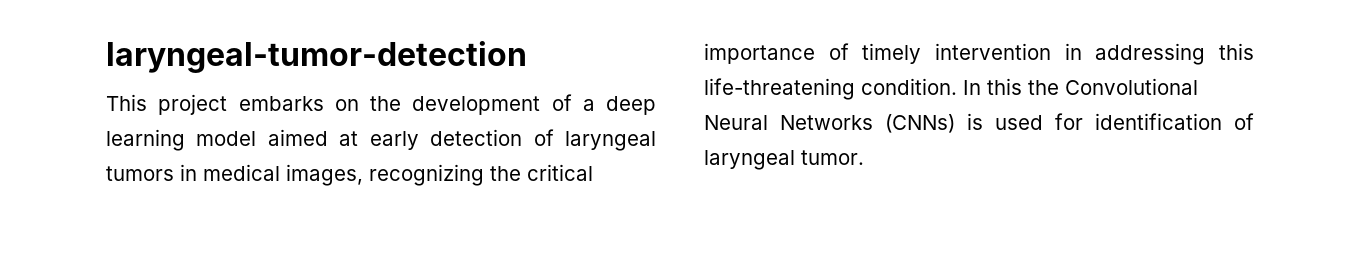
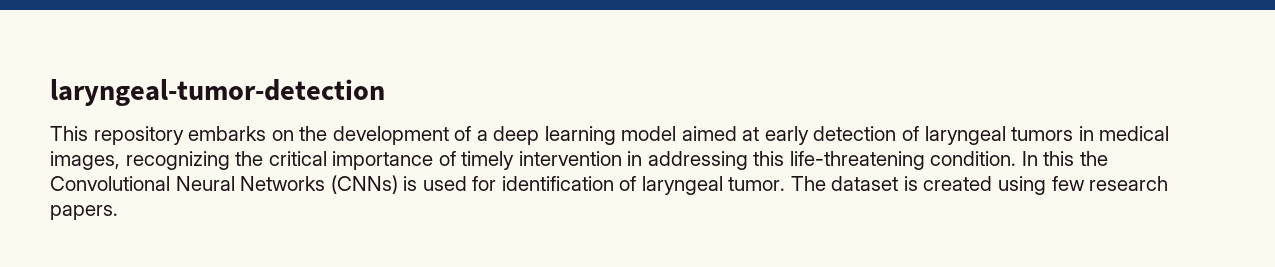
- This project embarks on the development of a deep learning model aimed at early detection of laryngeal tumors in medical images, recognizing the critical importance of timely intervention in addressing this life-threatening condition.
+ This repository embarks on the development of a deep learning model aimed at early detection of laryngeal tumors in medical images, recognizing the critical importance of timely intervention in addressing this life-threatening condition.
+ The dataset is created using few research papers.

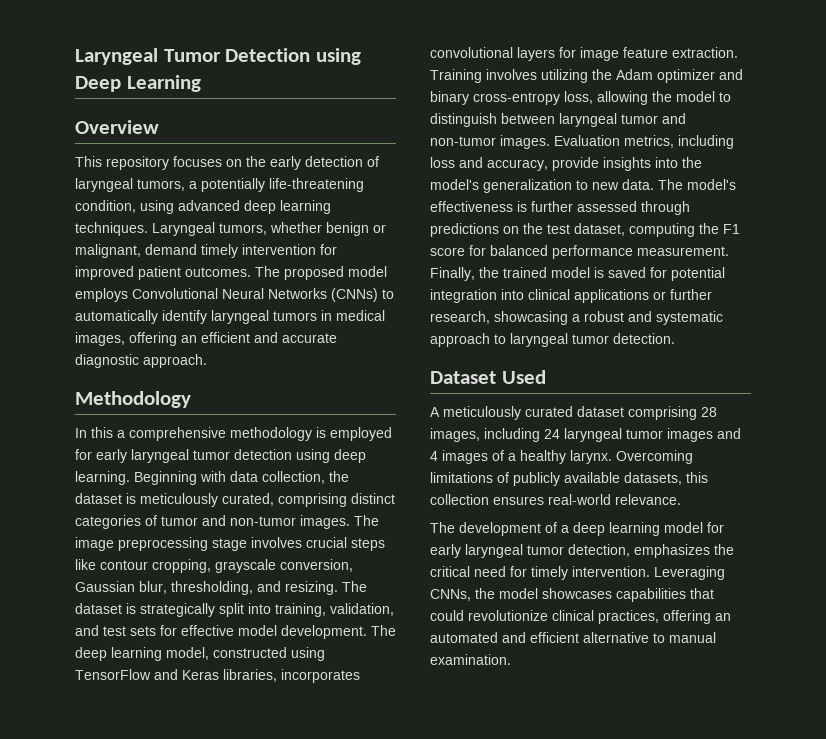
- laryngeal-tumor-detection
+ Laryngeal Tumor Detection using Deep Learning
+ Overview
- This repository embarks on the development of a deep learning model aimed at early detection of laryngeal tumors in medical images, recognizing the critical importance of timely intervention in addressing this life-threatening condition. In this the Convolutional Neural Networks (CNNs) is used for identification of laryngeal tumor. The dataset is created using few research papers.
+ This repository focuses on the early detection of laryngeal tumors, a potentially life-threatening condition, using advanced deep learning techniques. Laryngeal tumors, whether benign or malignant, demand timely intervention for improved patient outcomes. The proposed model employs Convolutional Neural Networks (CNNs) to automatically identify laryngeal tumors in medical images, offering an efficient and accurate diagnostic approach.
+ Methodology
+ In this a comprehensive methodology is employed for early laryngeal tumor detection using deep learning. Beginning with data collection, the dataset is meticulously curated, comprising distinct categories of tumor and non-tumor images. The image preprocessing stage involves crucial steps like contour cropping, grayscale conversion, Gaussian blur, thresholding, and resizing. The dataset is strategically split into training, validation, and test sets for effective model development. The deep learning model, constructed using TensorFlow and Keras libraries, incorporates convolutional layers for image feature extraction. Training involves utilizing the Adam optimizer and binary cross-entropy loss, allowing the model to distinguish between laryngeal tumor and non-tumor images. Evaluation metrics, including loss and accuracy, provide insights into the model's generalization to new data. The model's effectiveness is further assessed through predictions on the test dataset, computing the F1 score for balanced performance measurement. Finally, the trained model is saved for potential integration into clinical applications or further research, showcasing a robust and systematic approach to laryngeal tumor detection.
+ Dataset Used
+ A meticulously curated dataset comprising 28 images, including 24 laryngeal tumor images and 4 images of a healthy larynx. Overcoming limitations of publicly available datasets, this collection ensures real-world relevance.
+ The development of a deep learning model for early laryngeal tumor detection, emphasizes the critical need for timely intervention. Leveraging CNNs, the model showcases capabilities that could revolutionize clinical practices, offering an automated and efficient alternative to manual examination.

